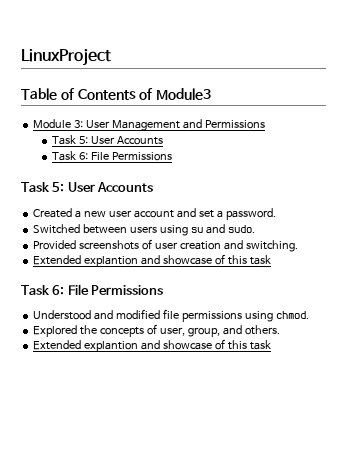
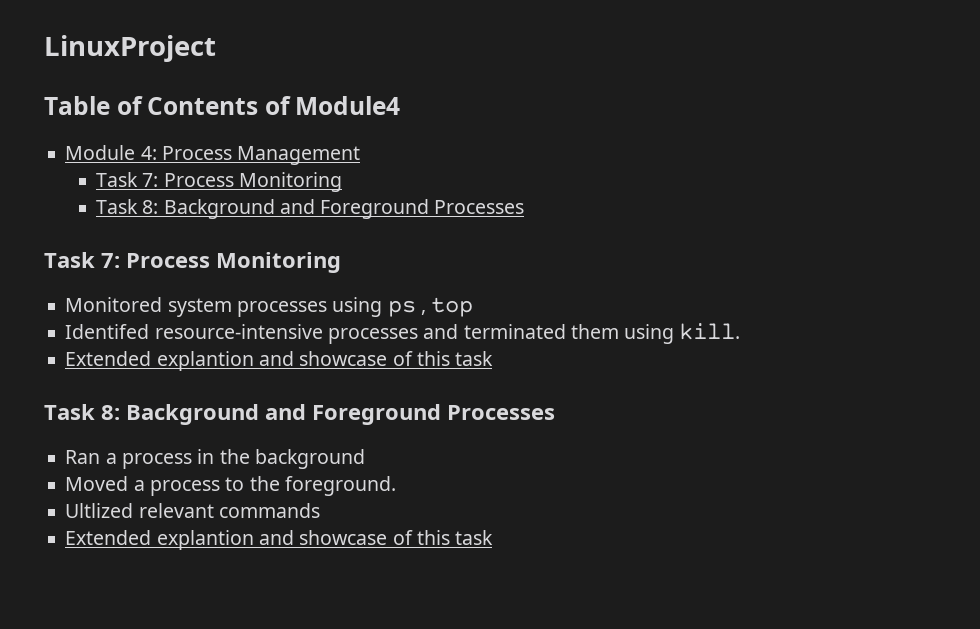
- Table of Contents of Module3
+ Table of Contents of Module4
- Module 3: User Management and Permissions
- Task 5: User Accounts
- Task 6: File Permissions
- Task 5: User Accounts
- Created a new user account and set a password.
- Switched between users using su and sudo.
- Provided screenshots of user creation and switching.
+ Module 4: Process Management
+ Task 7: Process Monitoring
+ Task 8: Background and Foreground Processes
+ Task 7: Process Monitoring
+ Monitored system processes using ps , top
+ Identifed resource-intensive processes and terminated them using kill.
  Extended explantion and showcase of this task
- Task 6: File Permissions
- Understood and modified file permissions using chmod.
- Explored the concepts of user, group, and others.
+ Task 8: Background and Foreground Processes
+ Ran a process in the background
+ Moved a process to the foreground.
+ Ultlized relevant commands

